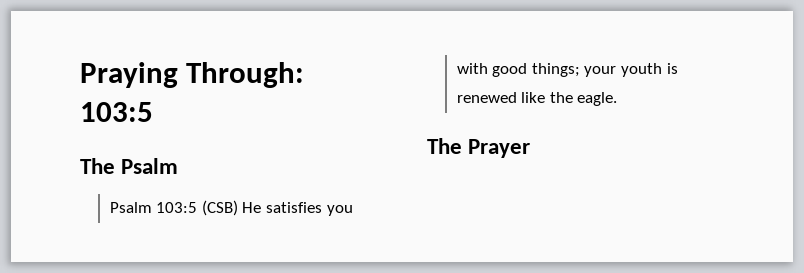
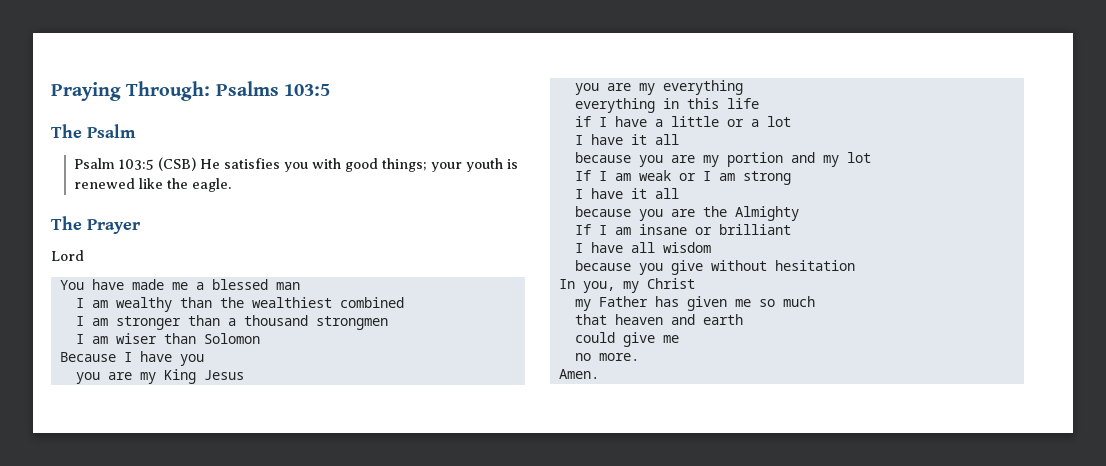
- Praying Through: 103:5
+ Praying Through: Psalms 103:5
+ Lord
+ You have made me a blessed man
+ I am wealthy than the wealthiest combined
+ I am stronger than a thousand strongmen
+ I am wiser than Solomon
+ Because I have you
+ you are my King Jesus
+ you are my everything
+ everything in this life
+ if I have a little or a lot
+ I have it all
+ because you are my portion and my lot
+ If I am weak or I am strong
+ I have it all
+ because you are the Almighty
+ If I am insane or brilliant
+ I have all wisdom
+ because you give without hesitation
+ In you, my Christ
+ my Father has given me so much
+ that heaven and earth
+ could give me
+ no more.
+ Amen.

